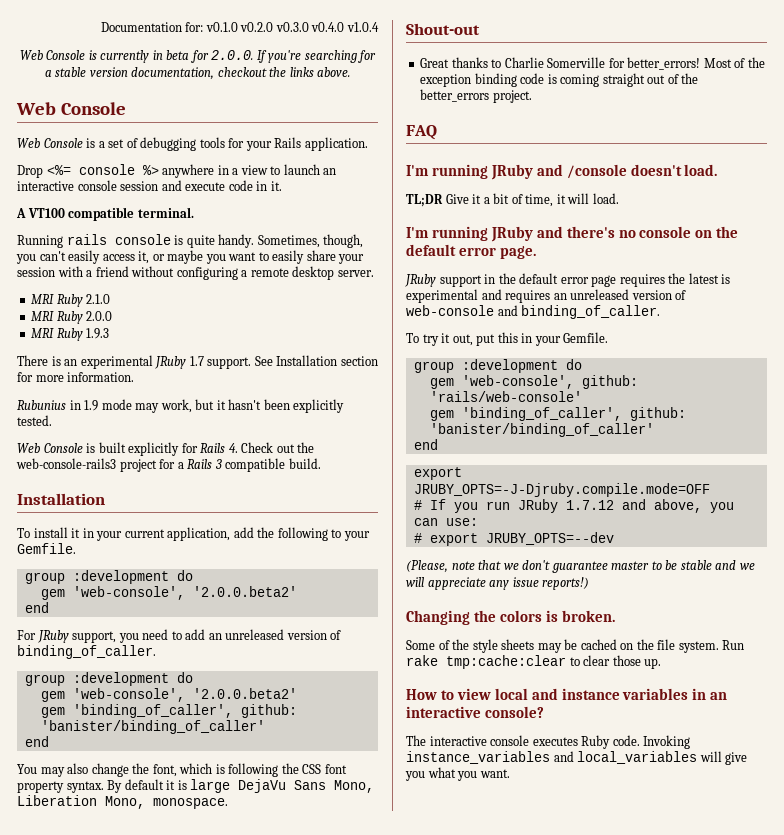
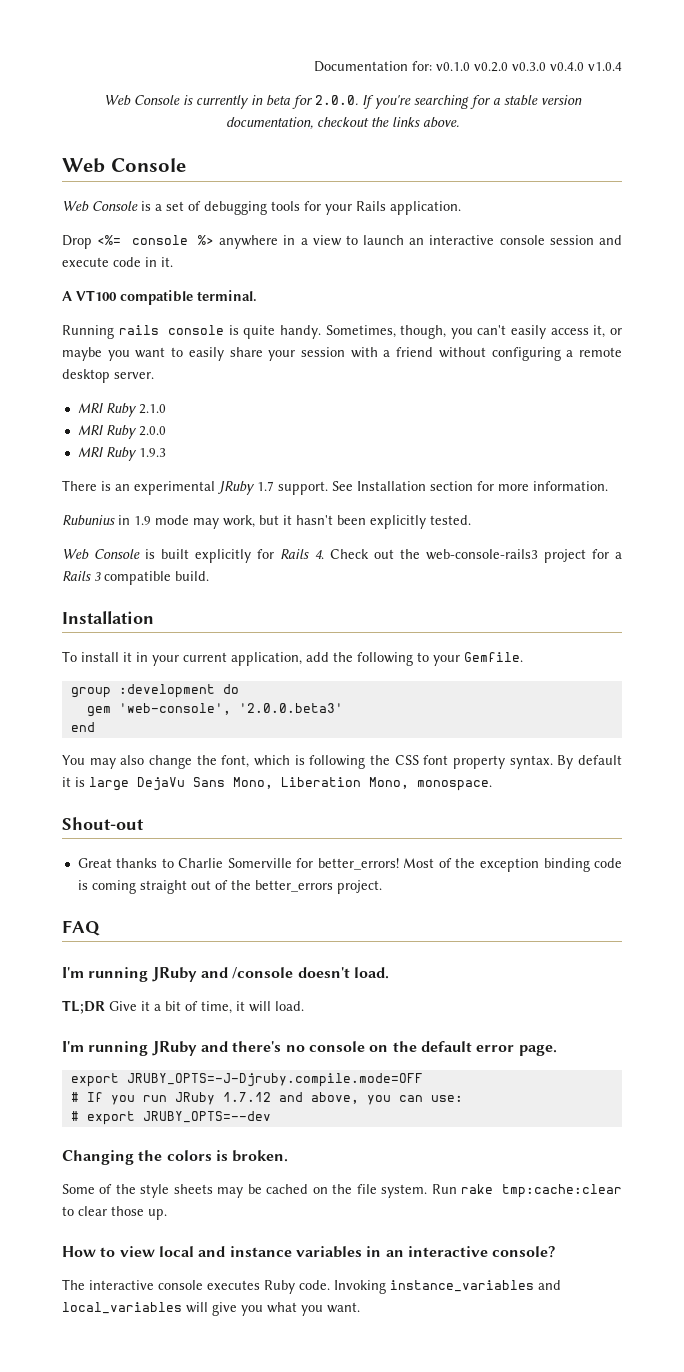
  To install it in your current application, add the following to your Gemfile.
  group :development do
- gem 'web-console', '2.0.0.beta2'
- end
- For JRuby support, you need to add an unreleased version of binding_of_caller.
- group :development do
- gem 'web-console', '2.0.0.beta2'
- gem 'binding_of_caller', github: 'banister/binding_of_caller'
+ gem 'web-console', '2.0.0.beta3'
- JRuby support in the default error page requires the latest is experimental and requires an unreleased version of web-console and binding_of_caller.
- To try it out, put this in your Gemfile.
- group :development do
- gem 'web-console', github: 'rails/web-console'
- gem 'binding_of_caller', github: 'banister/binding_of_caller'
- end
- (Please, note that we don't guarantee master to be stable and we will appreciate any issue reports!)

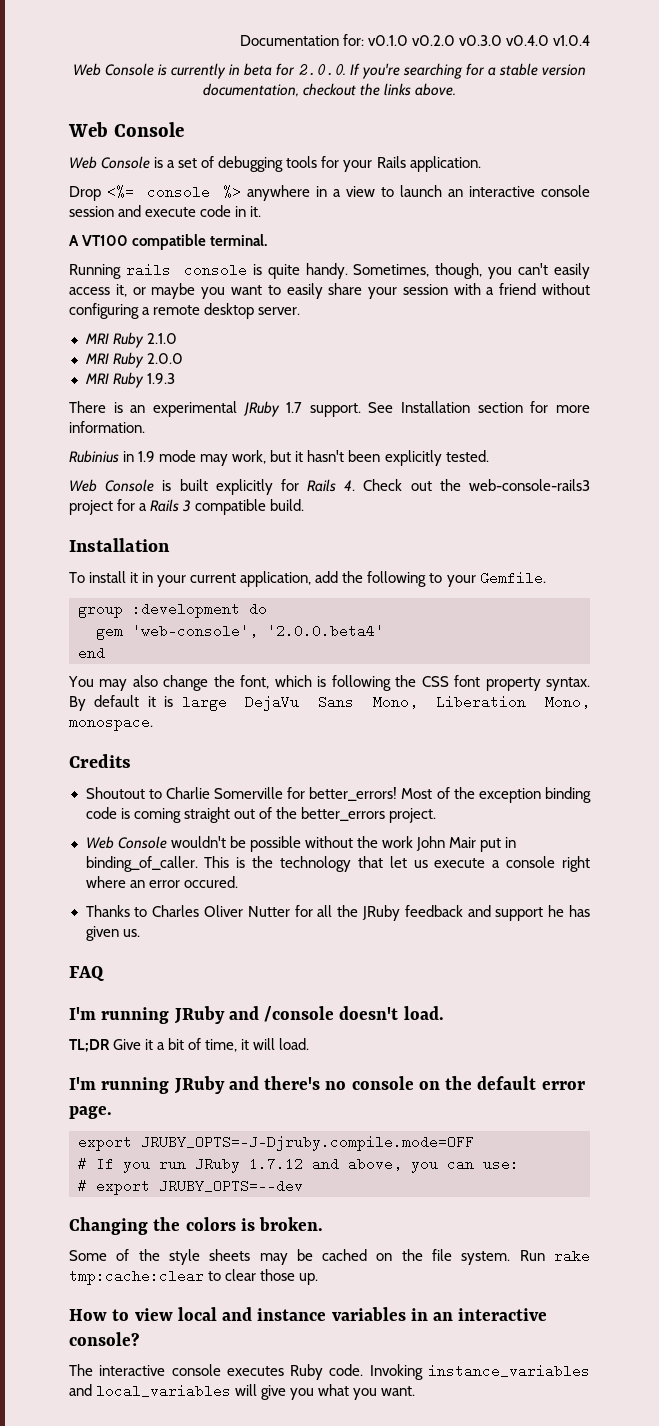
- Rubunius in 1.9 mode may work, but it hasn't been explicitly tested.
+ Rubinius in 1.9 mode may work, but it hasn't been explicitly tested.
- gem 'web-console', '2.0.0.beta3'
+ gem 'web-console', '2.0.0.beta4'
- Shout-out
- Great thanks to Charlie Somerville for better_errors!
+ Credits
+ Shoutout to Charlie Somerville for better_errors!
+ Web Console wouldn't be possible without the work John Mair put in binding_of_caller. This is the technology that let us execute a console right where an error occured.
+ Thanks to Charles Oliver Nutter for all the JRuby feedback and support he has given us.

